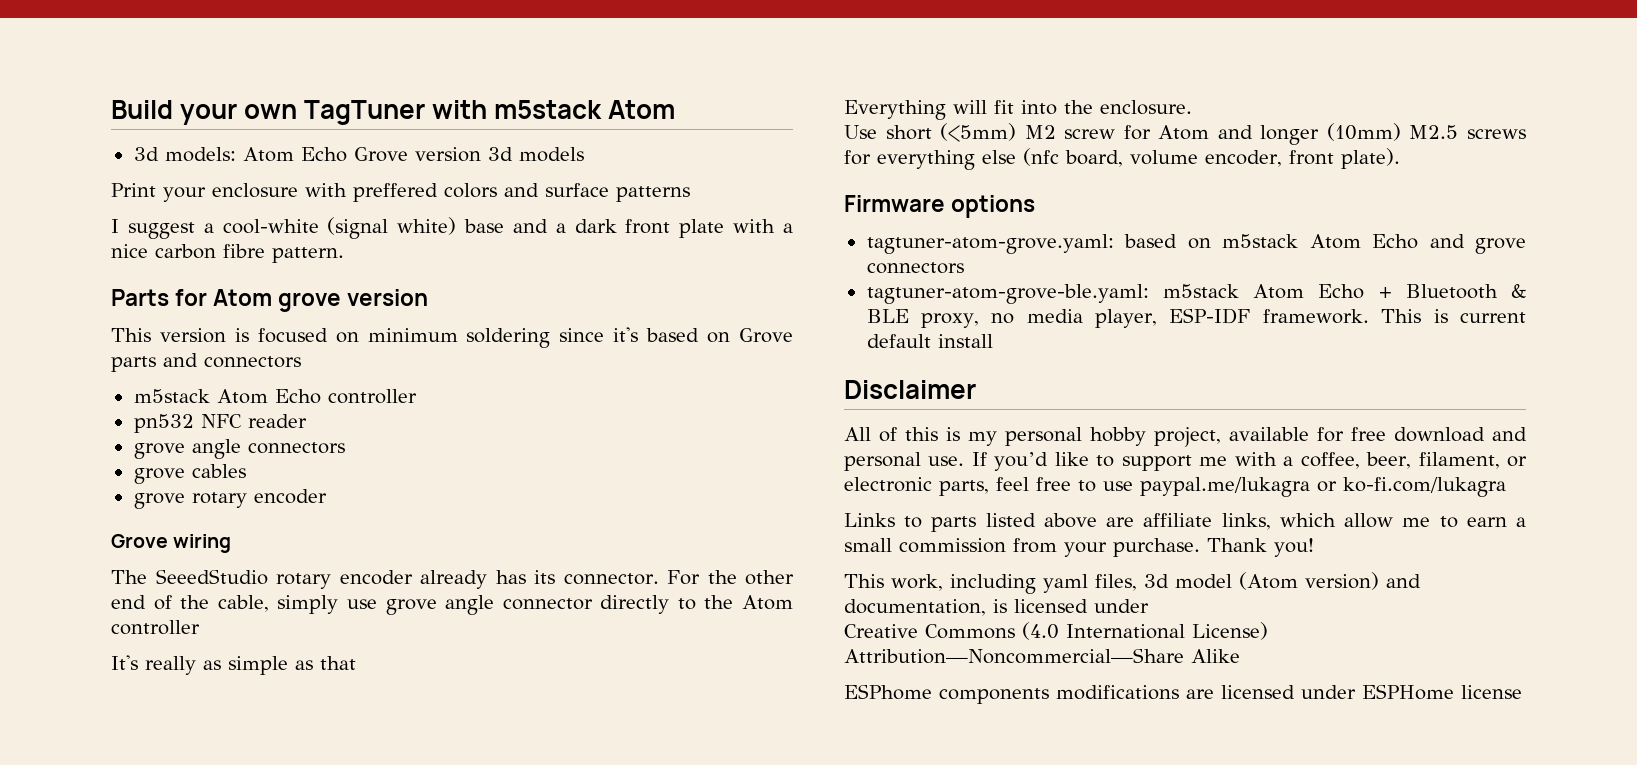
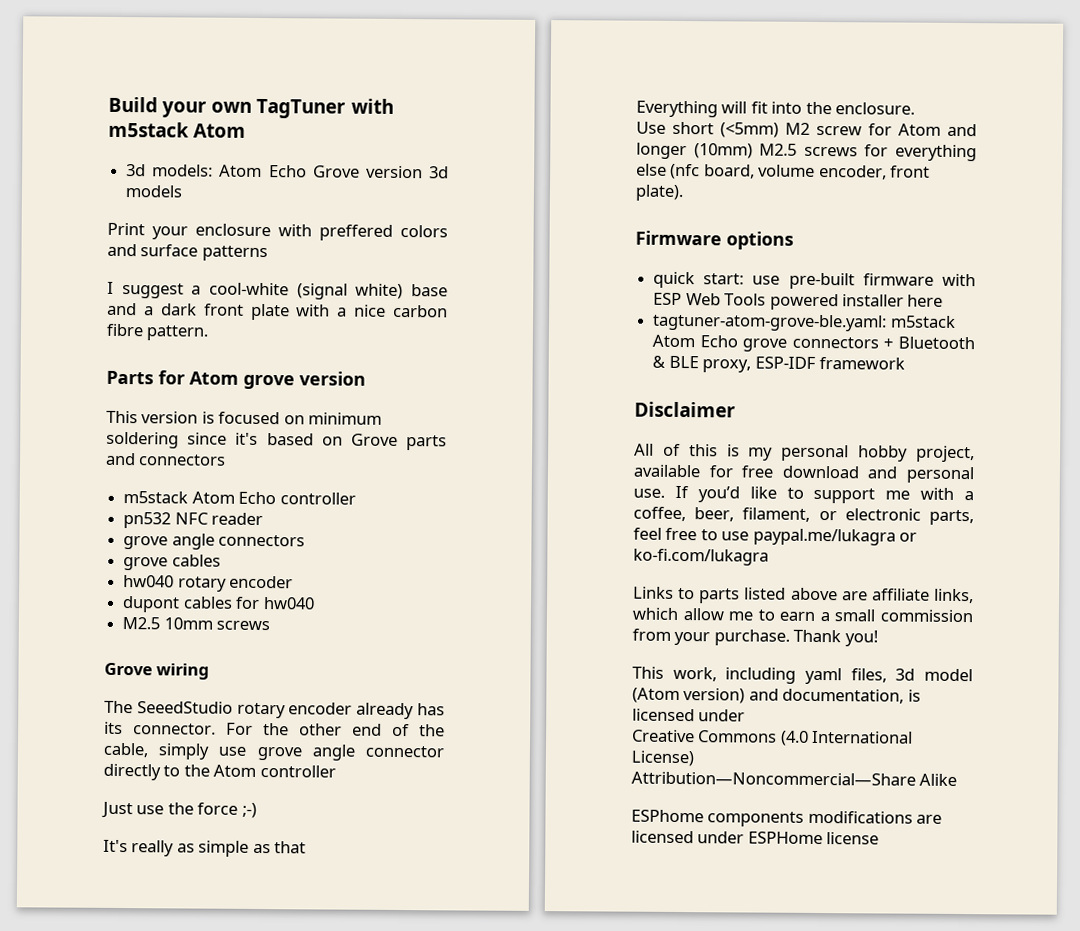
- grove rotary encoder
+ hw040 rotary encoder
+ dupont cables for hw040
+ M2.5 10mm screws
+ Just use the force ;-)
- tagtuner-atom-grove.yaml: based on m5stack Atom Echo and grove connectors
+ quick start: use pre-built firmware with ESP Web Tools powered installer here
- tagtuner-atom-grove-ble.yaml: m5stack Atom Echo + Bluetooth & BLE proxy, no media player, ESP-IDF framework. This is current default install
+ tagtuner-atom-grove-ble.yaml: m5stack Atom Echo grove connectors + Bluetooth & BLE proxy, ESP-IDF framework

